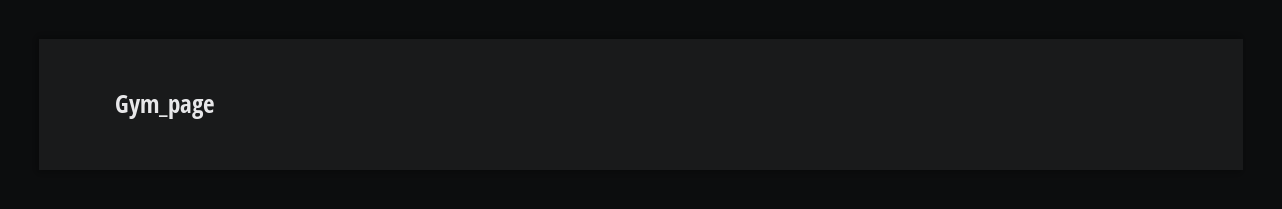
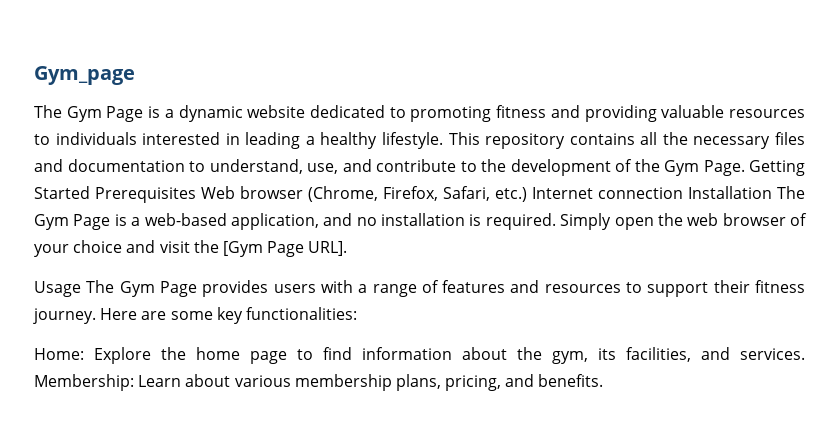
+ The Gym Page is a dynamic website dedicated to promoting fitness and providing valuable resources to individuals interested in leading a healthy lifestyle. This repository contains all the necessary files and documentation to understand, use, and contribute to the development of the Gym Page. Getting Started Prerequisites Web browser (Chrome, Firefox, Safari, etc.) Internet connection Installation The Gym Page is a web-based application, and no installation is required. Simply open the web browser of your choice and visit the [Gym Page URL].
+ Usage The Gym Page provides users with a range of features and resources to support their fitness journey. Here are some key functionalities:
+ Home: Explore the home page to find information about the gym, its facilities, and services. Membership: Learn about various membership plans, pricing, and benefits.

